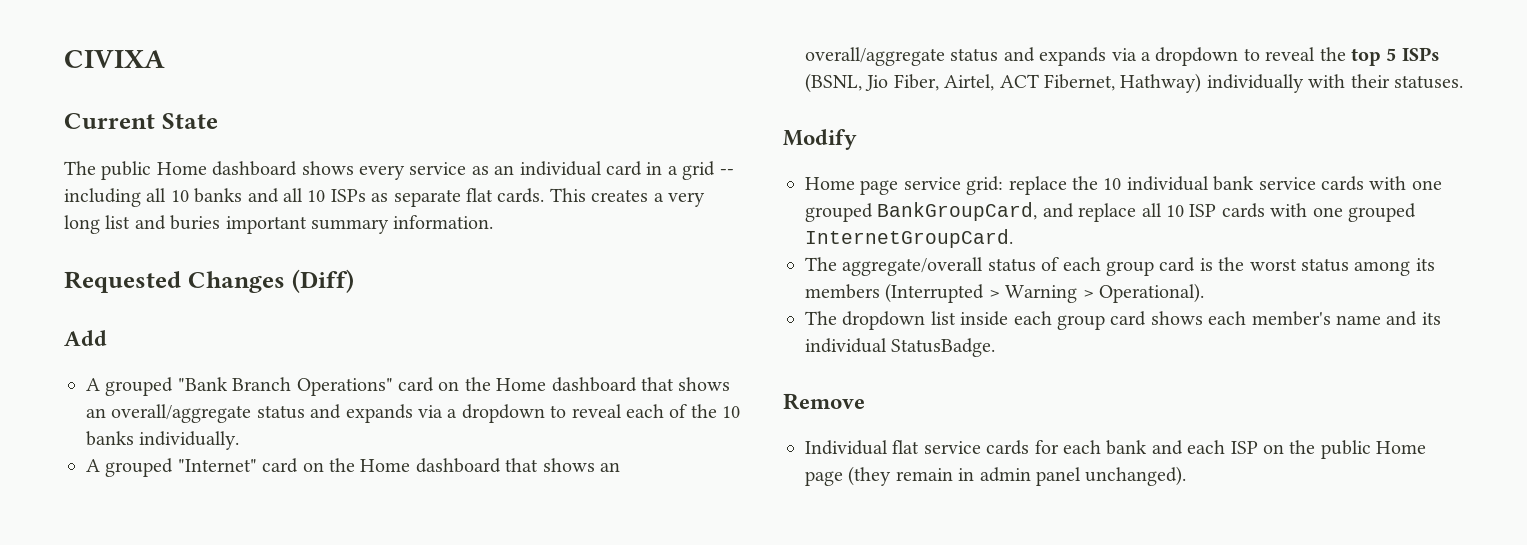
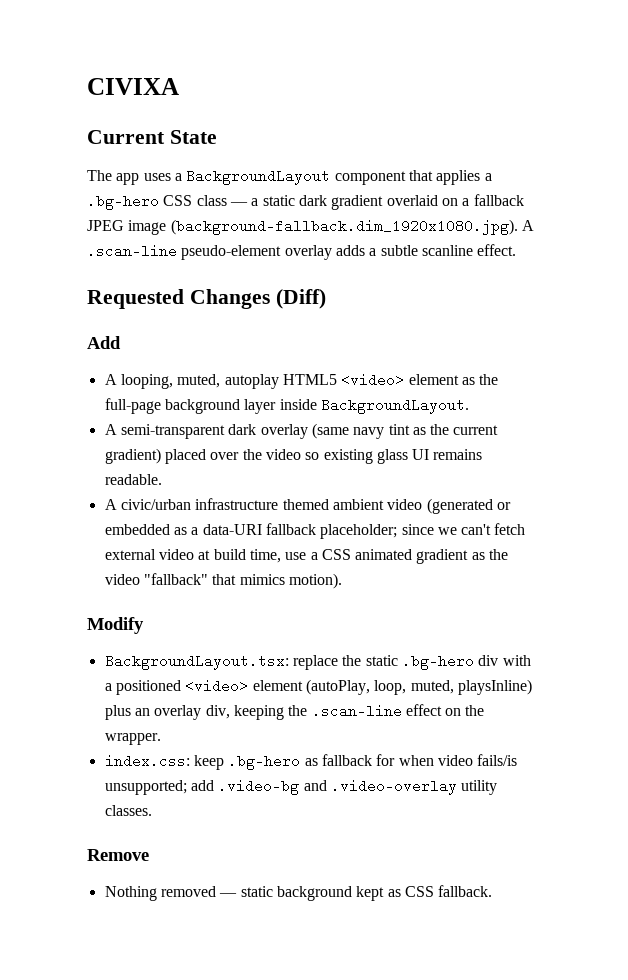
- The public Home dashboard shows every service as an individual card in a grid -- including all 10 banks and all 10 ISPs as separate flat cards. This creates a very long list and buries important summary information.
+ The app uses a BackgroundLayout component that applies a .bg-hero CSS class — a static dark gradient overlaid on a fallback JPEG image (background-fallback.dim_1920x1080.jpg). A .scan-line pseudo-element overlay adds a subtle scanline effect.
- A grouped "Bank Branch Operations" card on the Home dashboard that shows an overall/aggregate status and expands via a dropdown to reveal each of the 10 banks individually.
- A grouped "Internet" card on the Home dashboard that shows an overall/aggregate status and expands via a dropdown to reveal the top 5 ISPs (BSNL, Jio Fiber, Airtel, ACT Fibernet, Hathway) individually with their statuses.
+ A looping, muted, autoplay HTML5 <video> element as the full-page background layer inside BackgroundLayout.
+ A semi-transparent dark overlay (same navy tint as the current gradient) placed over the video so existing glass UI remains readable.
+ A civic/urban infrastructure themed ambient video (generated or embedded as a data-URI fallback placeholder; since we can't fetch external video at build time, use a CSS animated gradient as the video "fallback" that mimics motion).
  Modify
- Home page service grid: replace the 10 individual bank service cards with one grouped BankGroupCard, and replace all 10 ISP cards with one grouped InternetGroupCard.
- The aggregate/overall status of each group card is the worst status among its members (Interrupted > Warning > Operational).
- The dropdown list inside each group card shows each member's name and its individual StatusBadge.
+ BackgroundLayout.tsx: replace the static .bg-hero div with a positioned <video> element (autoPlay, loop, muted, playsInline) plus an overlay div, keeping the .scan-line effect on the wrapper.
+ index.css: keep .bg-hero as fallback for when video fails/is unsupported; add .video-bg and .video-overlay utility classes.
  Remove
- Individual flat service cards for each bank and each ISP on the public Home page (they remain in admin panel unchanged).
+ Nothing removed — static background kept as CSS fallback.

